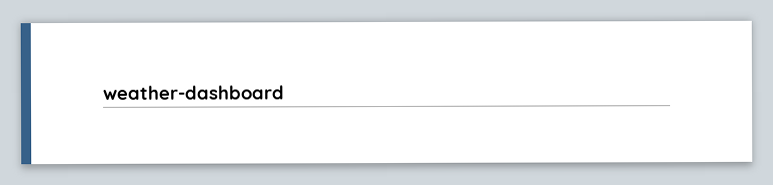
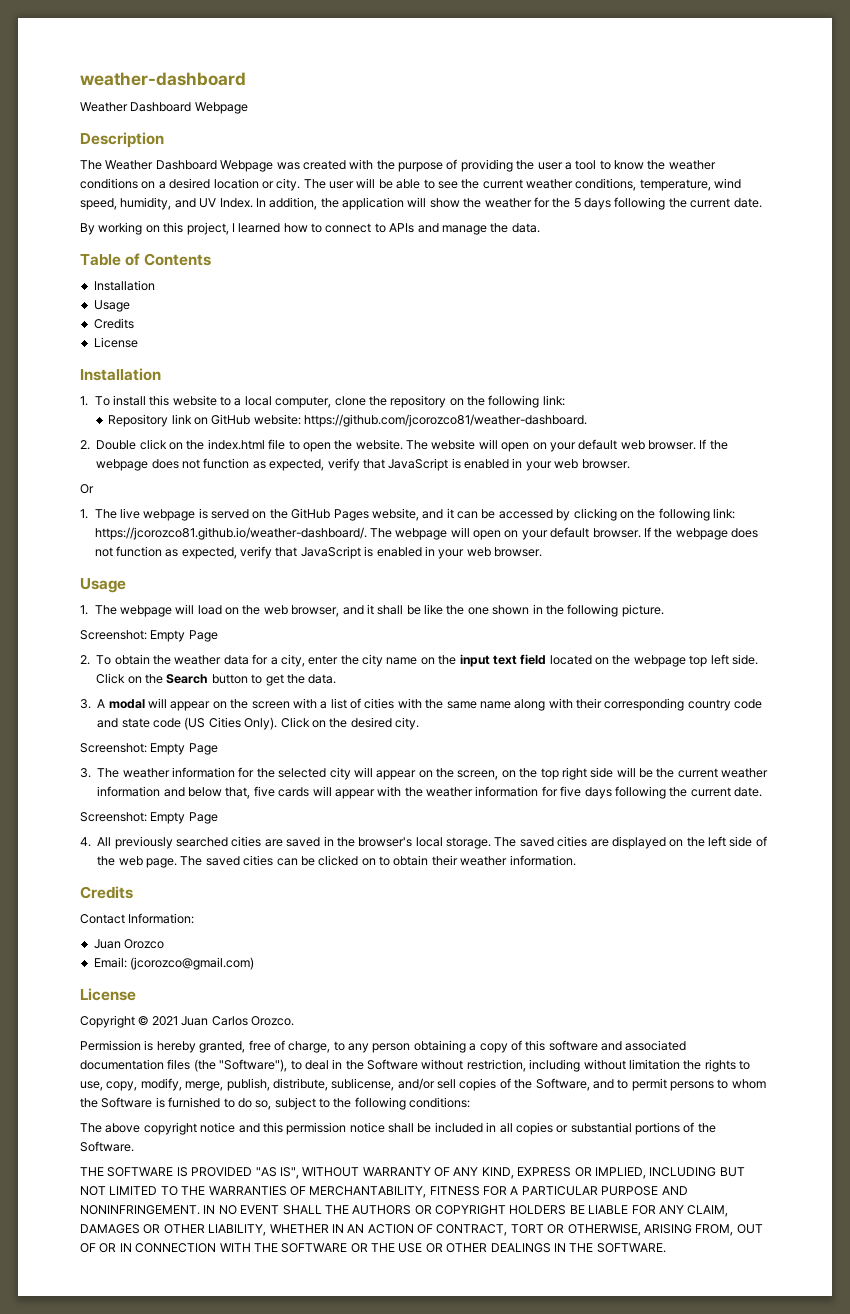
  weather-dashboard
+ Weather Dashboard Webpage
+ Description
+ The Weather Dashboard Webpage was created with the purpose of providing the user a tool to know the weather conditions on a desired location or city. The user will be able to see the current weather conditions, temperature, wind speed, humidity, and UV Index. In addition, the application will show the weather for the 5 days following the current date.
+ By working on this project, I learned how to connect to APIs and manage the data.
+ Table of Contents
+ Installation
+ Usage
+ Credits
+ License
+ Installation
+ 1. To install this website to a local computer, clone the repository on the following link:
+ Repository link on GitHub website: https://github.com/jcorozco81/weather-dashboard.
+ 2. Double click on the index.html file to open the website. The website will open on your default web browser. If the webpage does not function as expected, verify that JavaScript is enabled in your web browser.
+ Or
+ 1. The live webpage is served on the GitHub Pages website, and it can be accessed by clicking on the following link: https://jcorozco81.github.io/weather-dashboard/. The webpage will open on your default browser. If the webpage does not function as expected, verify that JavaScript is enabled in your web browser.
+ Usage
+ 1. The webpage will load on the web browser, and it shall be like the one shown in the following picture.
+ Screenshot: Empty Page
+ 2. To obtain the weather data for a city, enter the city name on the input text field located on the webpage top left side. Click on the Search button to get the data.
+ 3. A modal will appear on the screen with a list of cities with the same name along with their corresponding country code and state code (US Cities Only). Click on the desired city.
+ Screenshot: Empty Page
+ 3. The weather information for the selected city will appear on the screen, on the top right side will be the current weather information and below that, five cards will appear with the weather information for five days following the current date.
+ Screenshot: Empty Page
+ 4. All previously searched cities are saved in the browser's local storage. The saved cities are displayed on the left side of the web page. The saved cities can be clicked on to obtain their weather information.
+ Credits
+ Contact Information:
+ Juan Orozco
+ Email: (jcorozco@gmail.com)
+ License
+ Copyright © 2021 Juan Carlos Orozco.
+ Permission is hereby granted, free of charge, to any person obtaining a copy of this software and associated documentation files (the "Software"), to deal in the Software without restriction, including without limitation the rights to use, copy, modify, merge, publish, distribute, sublicense, and/or sell copies of the Software, and to permit persons to whom the Software is furnished to do so, subject to the following conditions:
+ The above copyright notice and this permission notice shall be included in all copies or substantial portions of the Software.
+ THE SOFTWARE IS PROVIDED "AS IS", WITHOUT WARRANTY OF ANY KIND, EXPRESS OR IMPLIED, INCLUDING BUT NOT LIMITED TO THE WARRANTIES OF MERCHANTABILITY, FITNESS FOR A PARTICULAR PURPOSE AND NONINFRINGEMENT. IN NO EVENT SHALL THE AUTHORS OR COPYRIGHT HOLDERS BE LIABLE FOR ANY CLAIM, DAMAGES OR OTHER LIABILITY, WHETHER IN AN ACTION OF CONTRACT, TORT OR OTHERWISE, ARISING FROM, OUT OF OR IN CONNECTION WITH THE SOFTWARE OR THE USE OR OTHER DEALINGS IN THE SOFTWARE.

